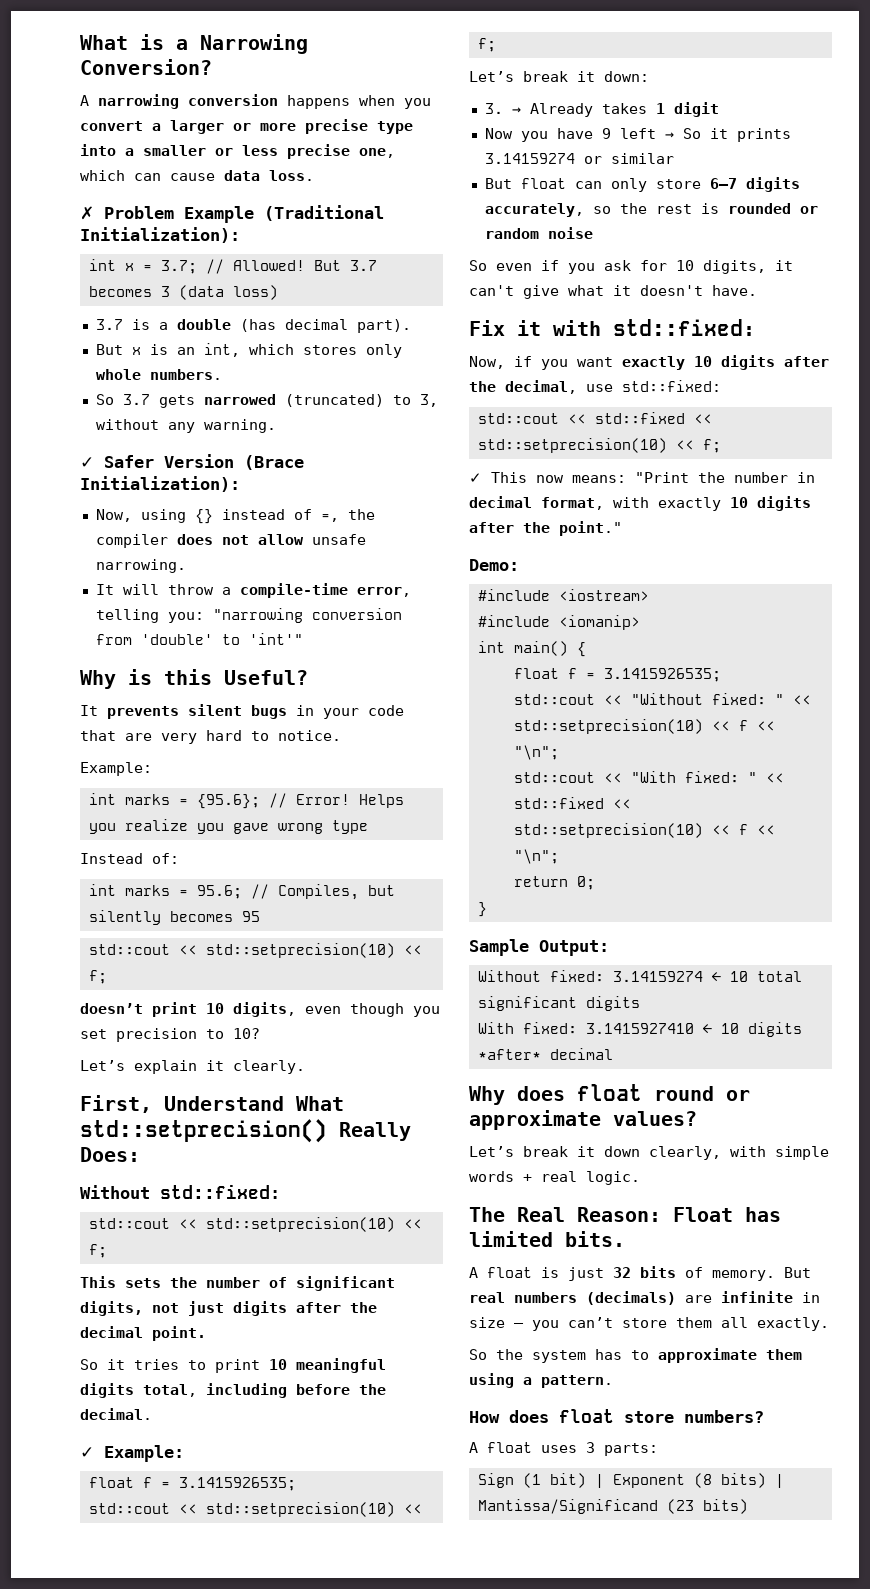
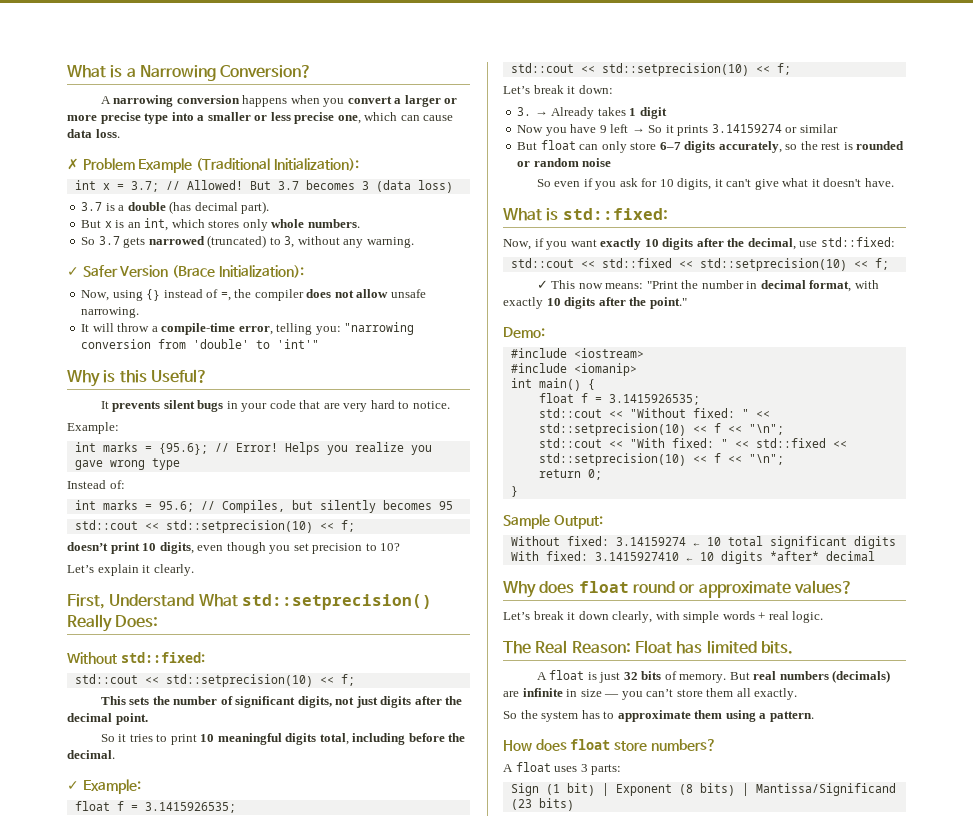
- Fix it with std::fixed:
+ What is std::fixed:

